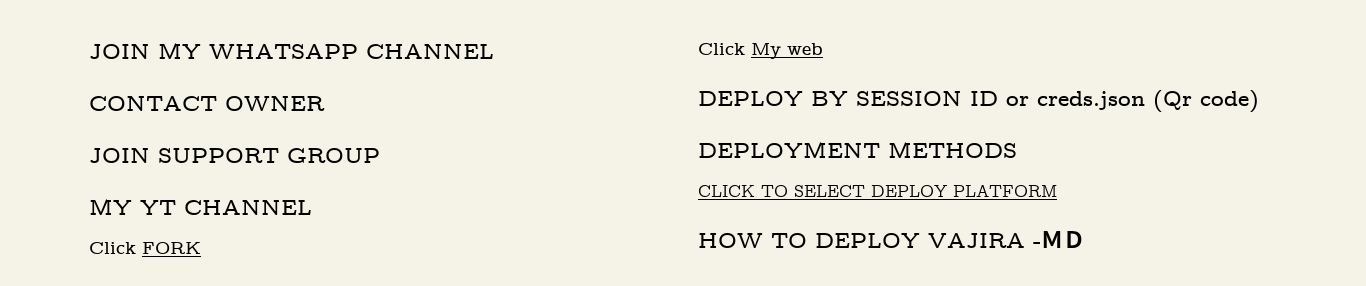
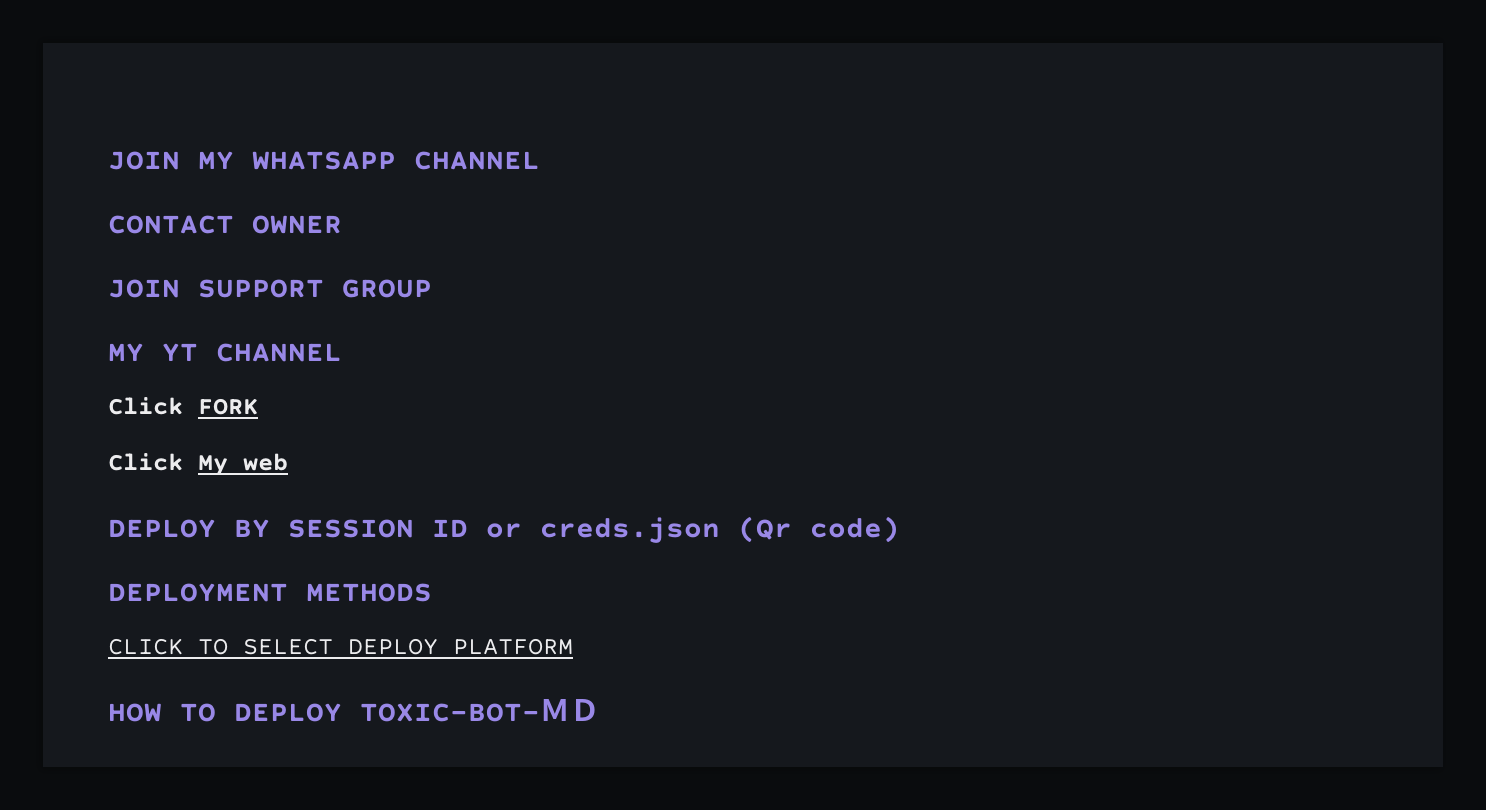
- HOW TO DEPLOY VAJIRA -ＭＤ
+ HOW TO DEPLOY TOXIC-BOT-ＭＤ

